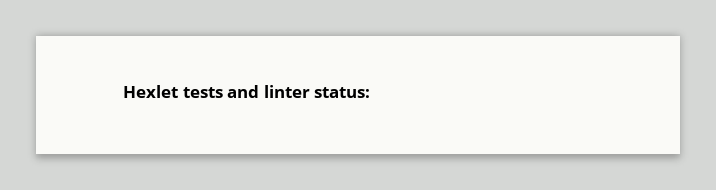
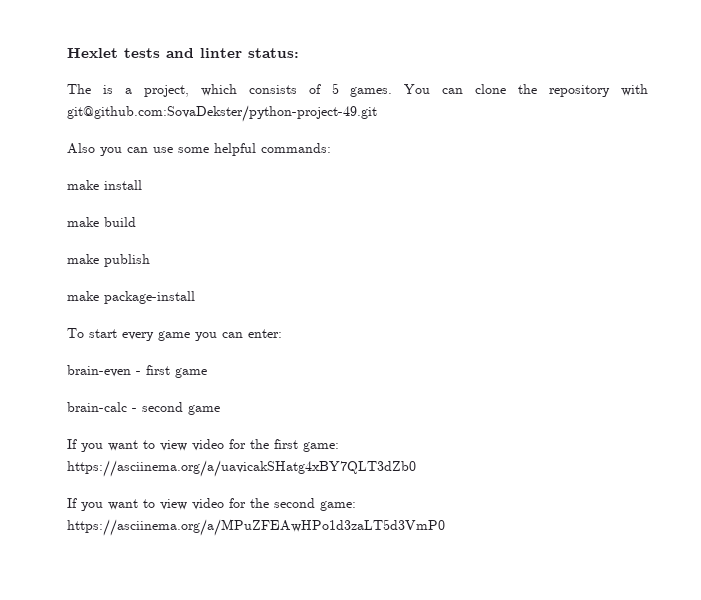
+ The is a project, which consists of 5 games. You can clone the repository with git@github.com:SovaDekster/python-project-49.git
+ Also you can use some helpful commands:
+ make install
+ make build
+ make publish
+ make package-install
+ To start every game you can enter:
+ brain-even - first game
+ brain-calc - second game
+ If you want to view video for the first game: https://asciinema.org/a/uavicakSHatg4xBY7QLT3dZb0
+ If you want to view video for the second game: https://asciinema.org/a/MPuZFEAwHPo1d3zaLT5d3VmP0

